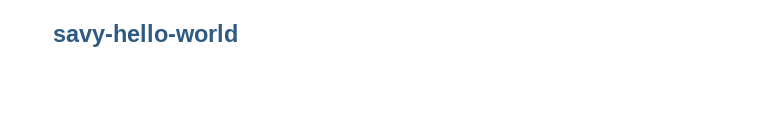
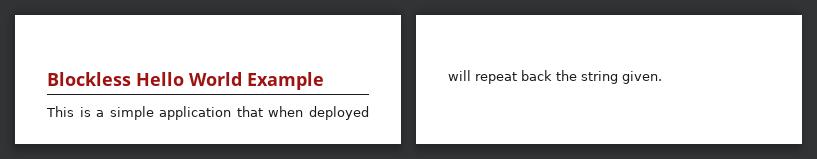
- savy-hello-world
+ Blockless Hello World Example
+ This is a simple application that when deployed will repeat back the string given.

